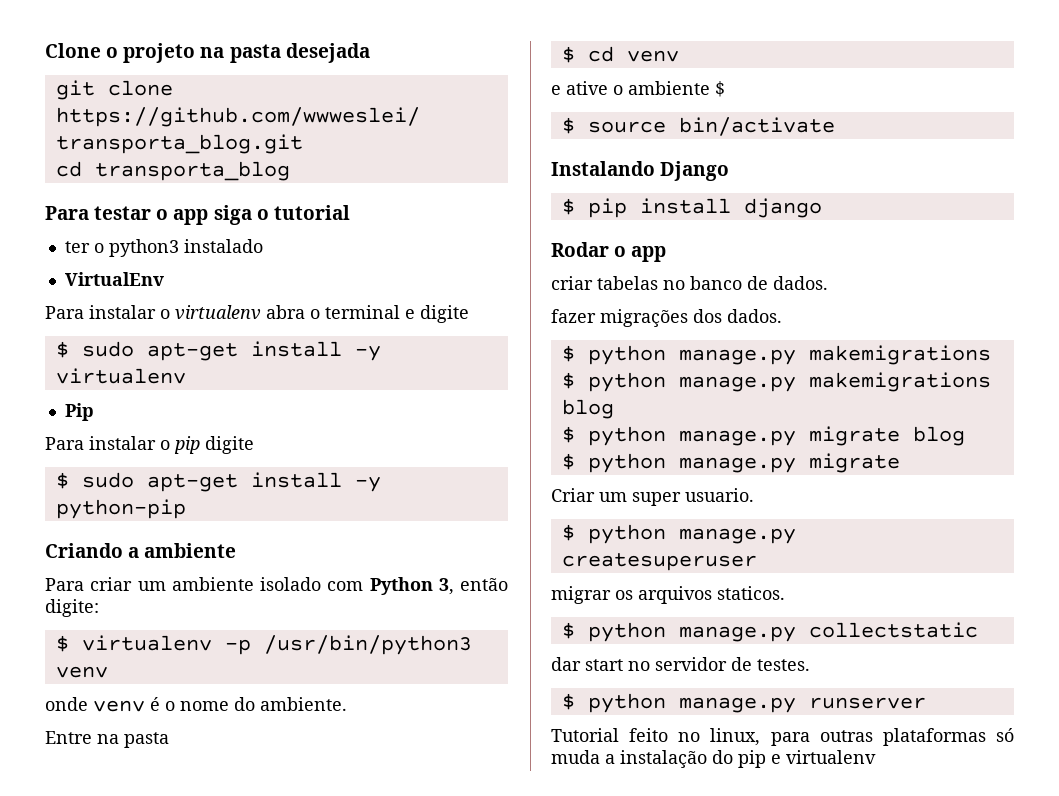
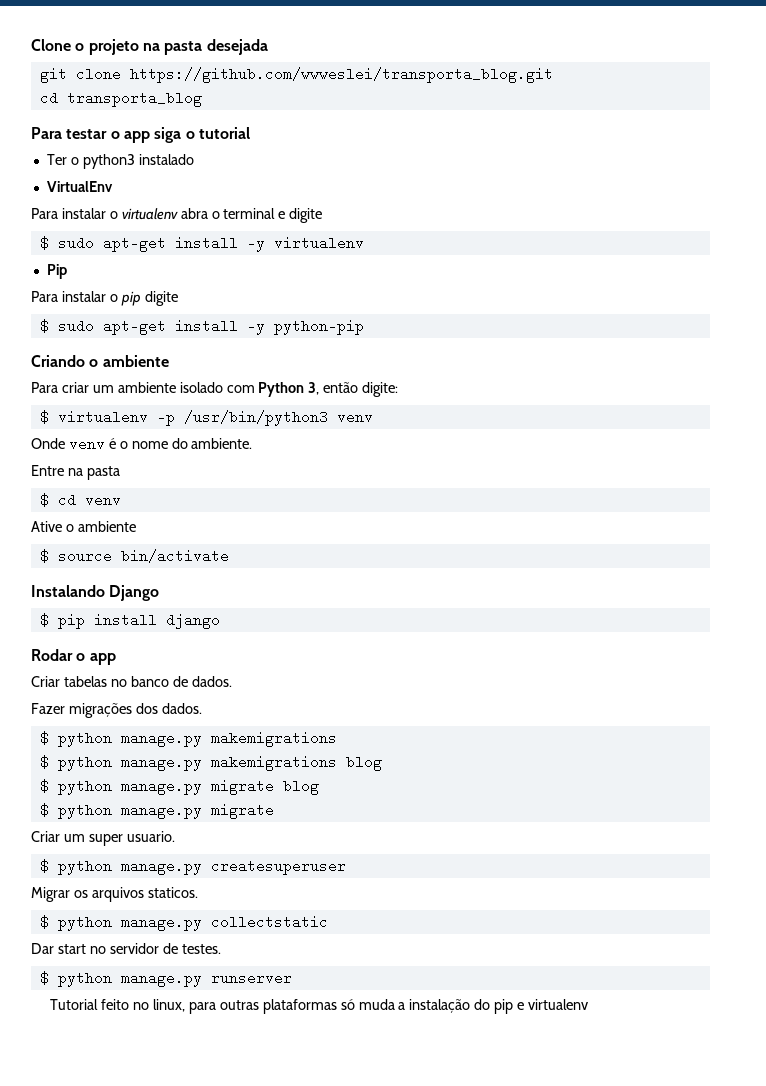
- ter o python3 instalado
+ Ter o python3 instalado
- Criando a ambiente
+ Criando o ambiente
- onde venv é o nome do ambiente.
+ Onde venv é o nome do ambiente.
- e ative o ambiente $
+ Ative o ambiente
- criar tabelas no banco de dados.
+ Criar tabelas no banco de dados.
- fazer migrações dos dados.
+ Fazer migrações dos dados.
- migrar os arquivos staticos.
+ Migrar os arquivos staticos.
- dar start no servidor de testes.
+ Dar start no servidor de testes.

